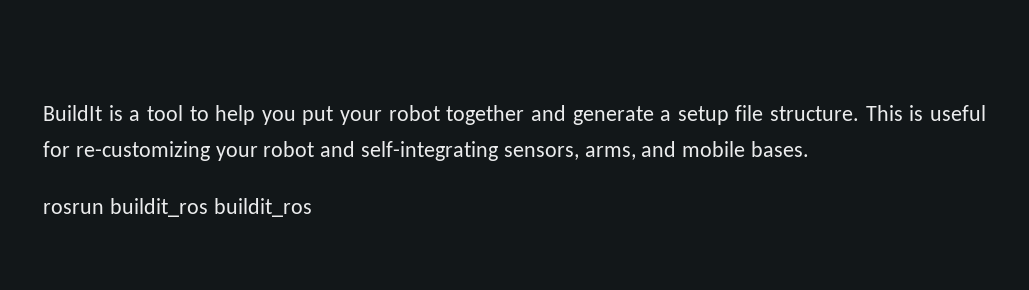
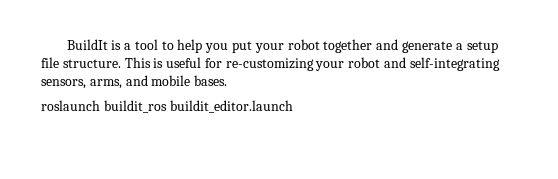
- rosrun buildit_ros buildit_ros
+ roslaunch buildit_ros buildit_editor.launch

